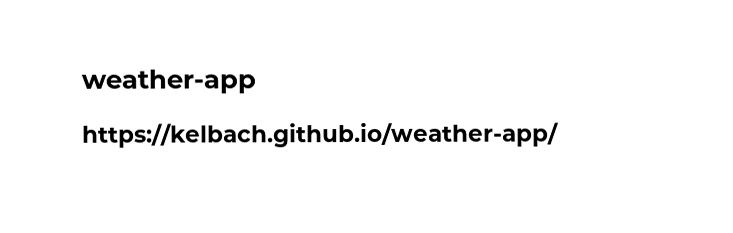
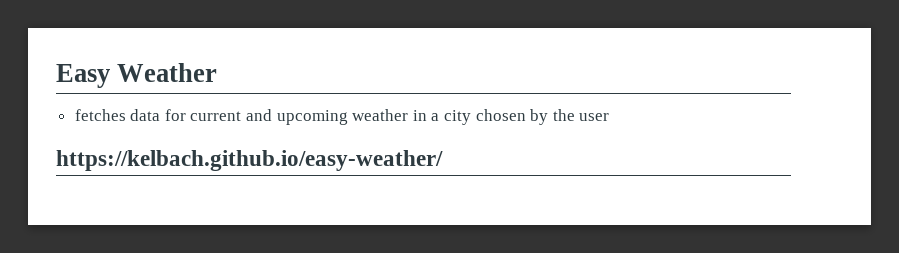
- weather-app
- https://kelbach.github.io/weather-app/
+ Easy Weather
+ fetches data for current and upcoming weather in a city chosen by the user
+ https://kelbach.github.io/easy-weather/

